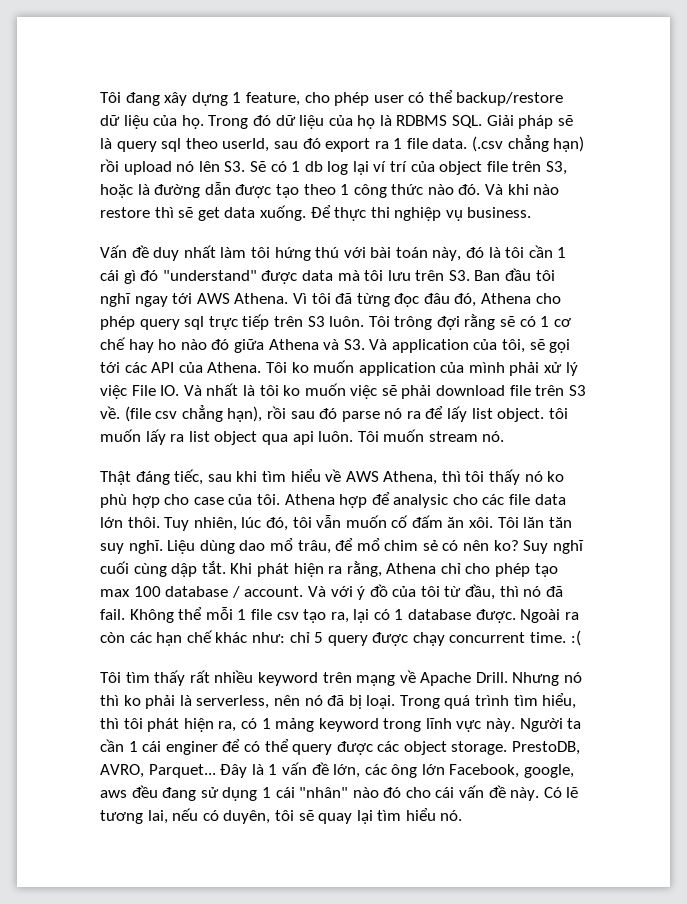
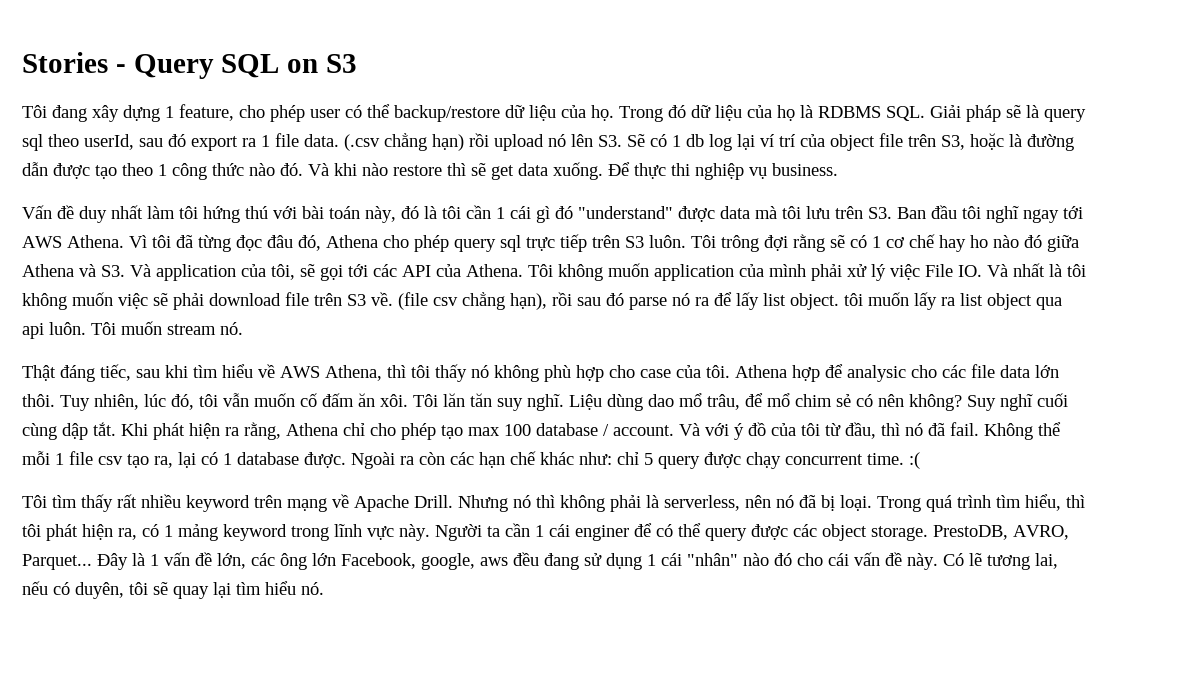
+ Stories - Query SQL on S3
- Tôi ko muốn application của mình phải xử lý việc File IO. Và nhất là tôi ko muốn việc sẽ phải download file trên S3 về.
+ Tôi không muốn application của mình phải xử lý việc File IO. Và nhất là tôi không muốn việc sẽ phải download file trên S3 về.
- Thật đáng tiếc, sau khi tìm hiểu về AWS Athena, thì tôi thấy nó ko phù hợp cho case của tôi.
+ Thật đáng tiếc, sau khi tìm hiểu về AWS Athena, thì tôi thấy nó không phù hợp cho case của tôi.
- Liệu dùng dao mổ trâu, để mổ chim sẻ có nên ko?
+ Liệu dùng dao mổ trâu, để mổ chim sẻ có nên không?
- Nhưng nó thì ko phải là serverless, nên nó đã bị loại.
+ Nhưng nó thì không phải là serverless, nên nó đã bị loại.

